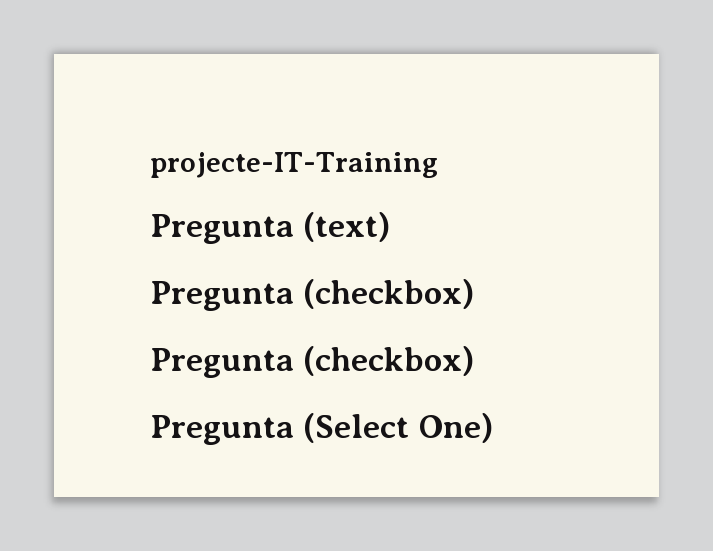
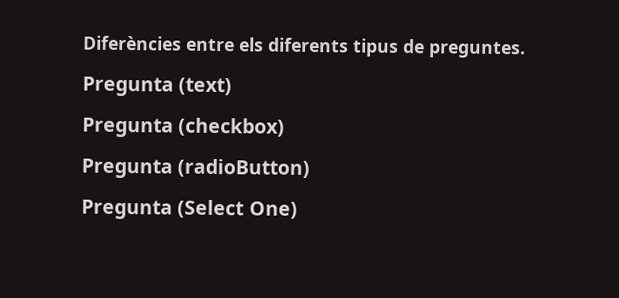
- projecte-IT-Training
+ Diferències entre els diferents tipus de preguntes.
  Pregunta (text)
  Pregunta (checkbox)
- Pregunta (checkbox)
+ Pregunta (radioButton)

